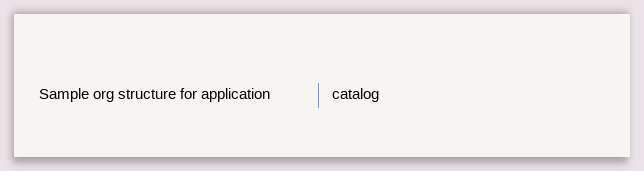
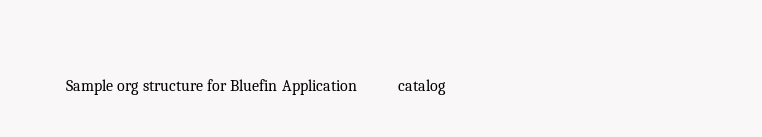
- Sample org structure for application catalog
+ Sample org structure for Bluefin Application catalog

